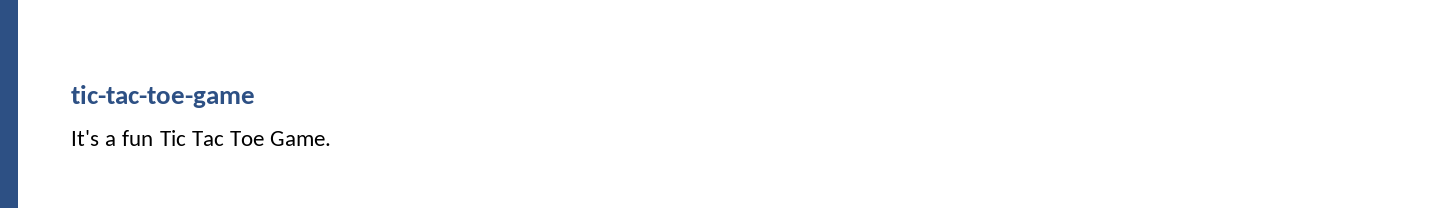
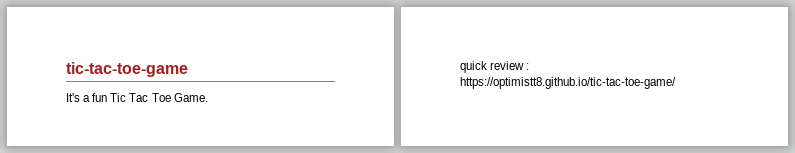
+ quick review : https://optimistt8.github.io/tic-tac-toe-game/

